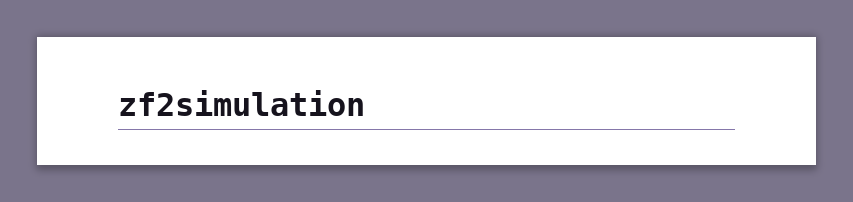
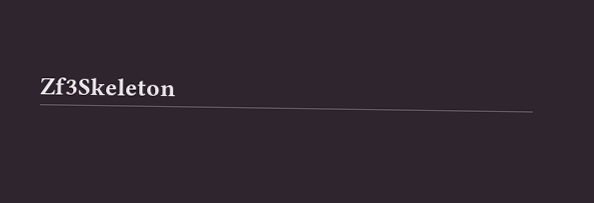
- zf2simulation
+ Zf3Skeleton

